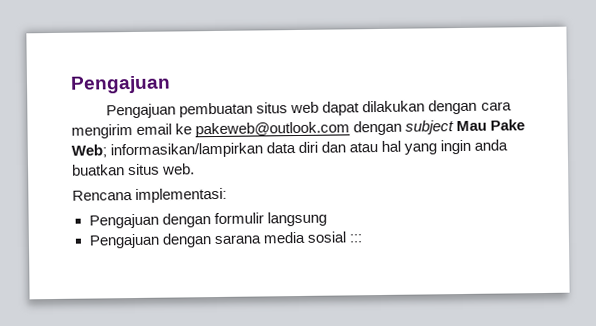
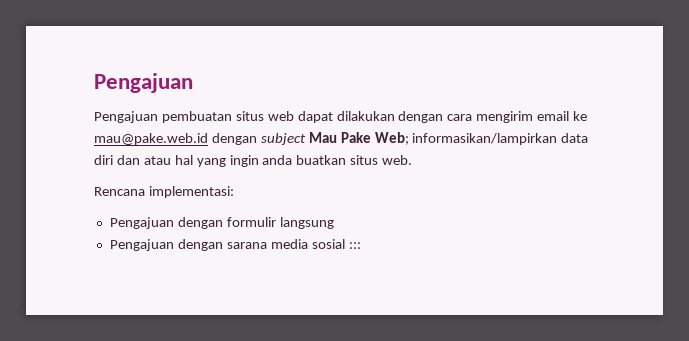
- Pengajuan pembuatan situs web dapat dilakukan dengan cara mengirim email ke pakeweb@outlook.com dengan subject Mau Pake Web; informasikan/lampirkan data diri dan atau hal yang ingin anda buatkan situs web.
+ Pengajuan pembuatan situs web dapat dilakukan dengan cara mengirim email ke mau@pake.web.id dengan subject Mau Pake Web; informasikan/lampirkan data diri dan atau hal yang ingin anda buatkan situs web.

